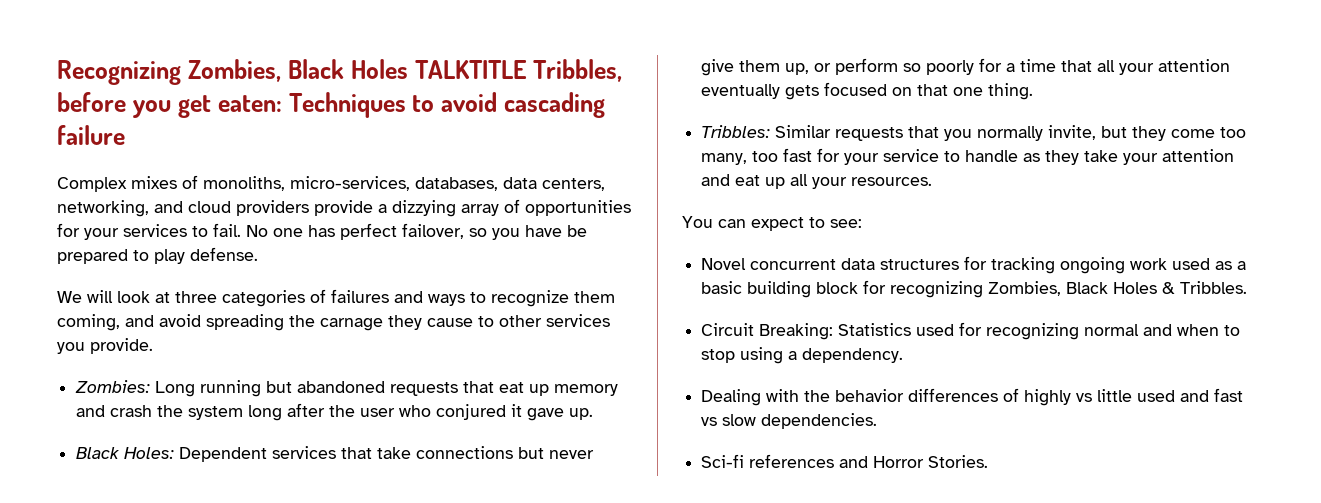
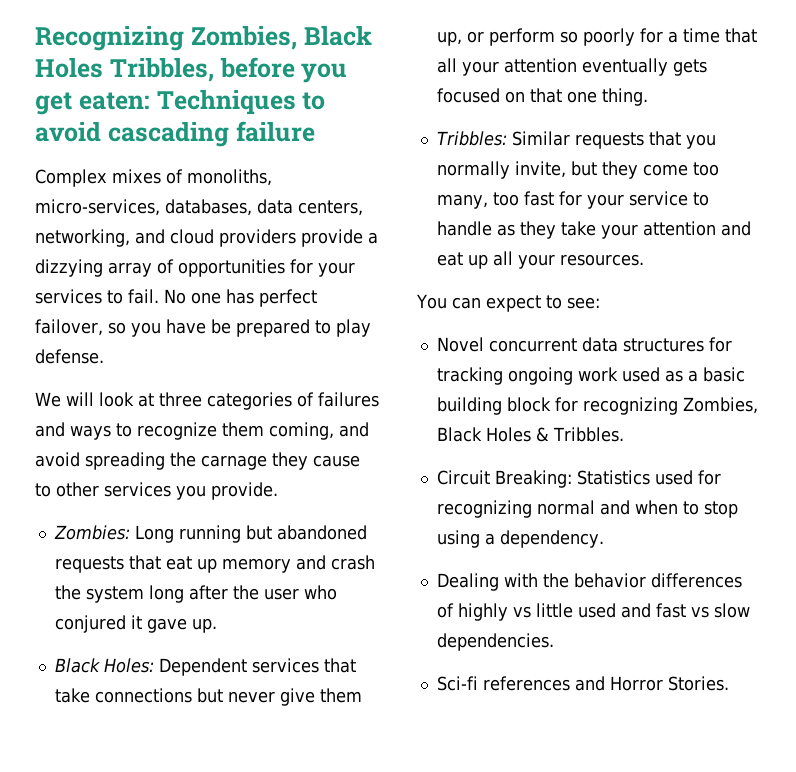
- Recognizing Zombies, Black Holes TALKTITLE Tribbles, before you get eaten: Techniques to avoid cascading failure
+ Recognizing Zombies, Black Holes Tribbles, before you get eaten: Techniques to avoid cascading failure

